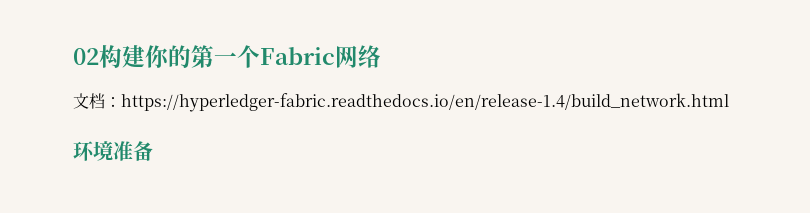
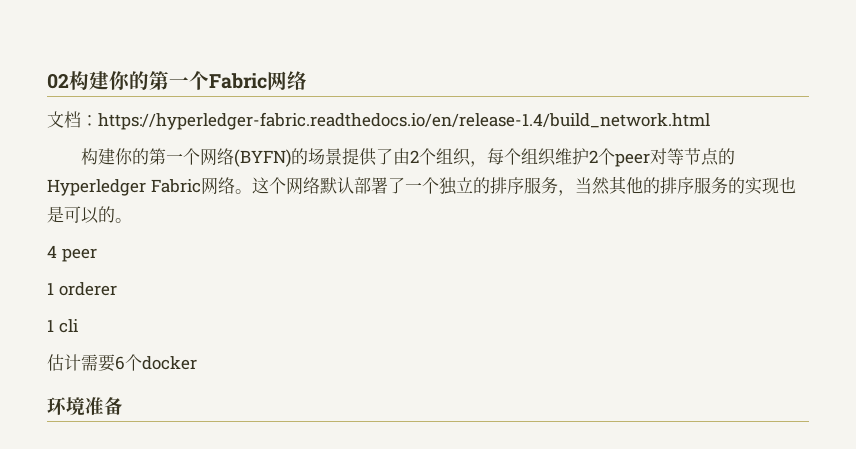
+ 构建你的第一个网络(BYFN)的场景提供了由2个组织，每个组织维护2个peer对等节点的Hyperledger Fabric网络。这个网络默认部署了一个独立的排序服务，当然其他的排序服务的实现也是可以的。
+ 4 peer
+ 1 orderer
+ 1 cli
+ 估计需要6个docker

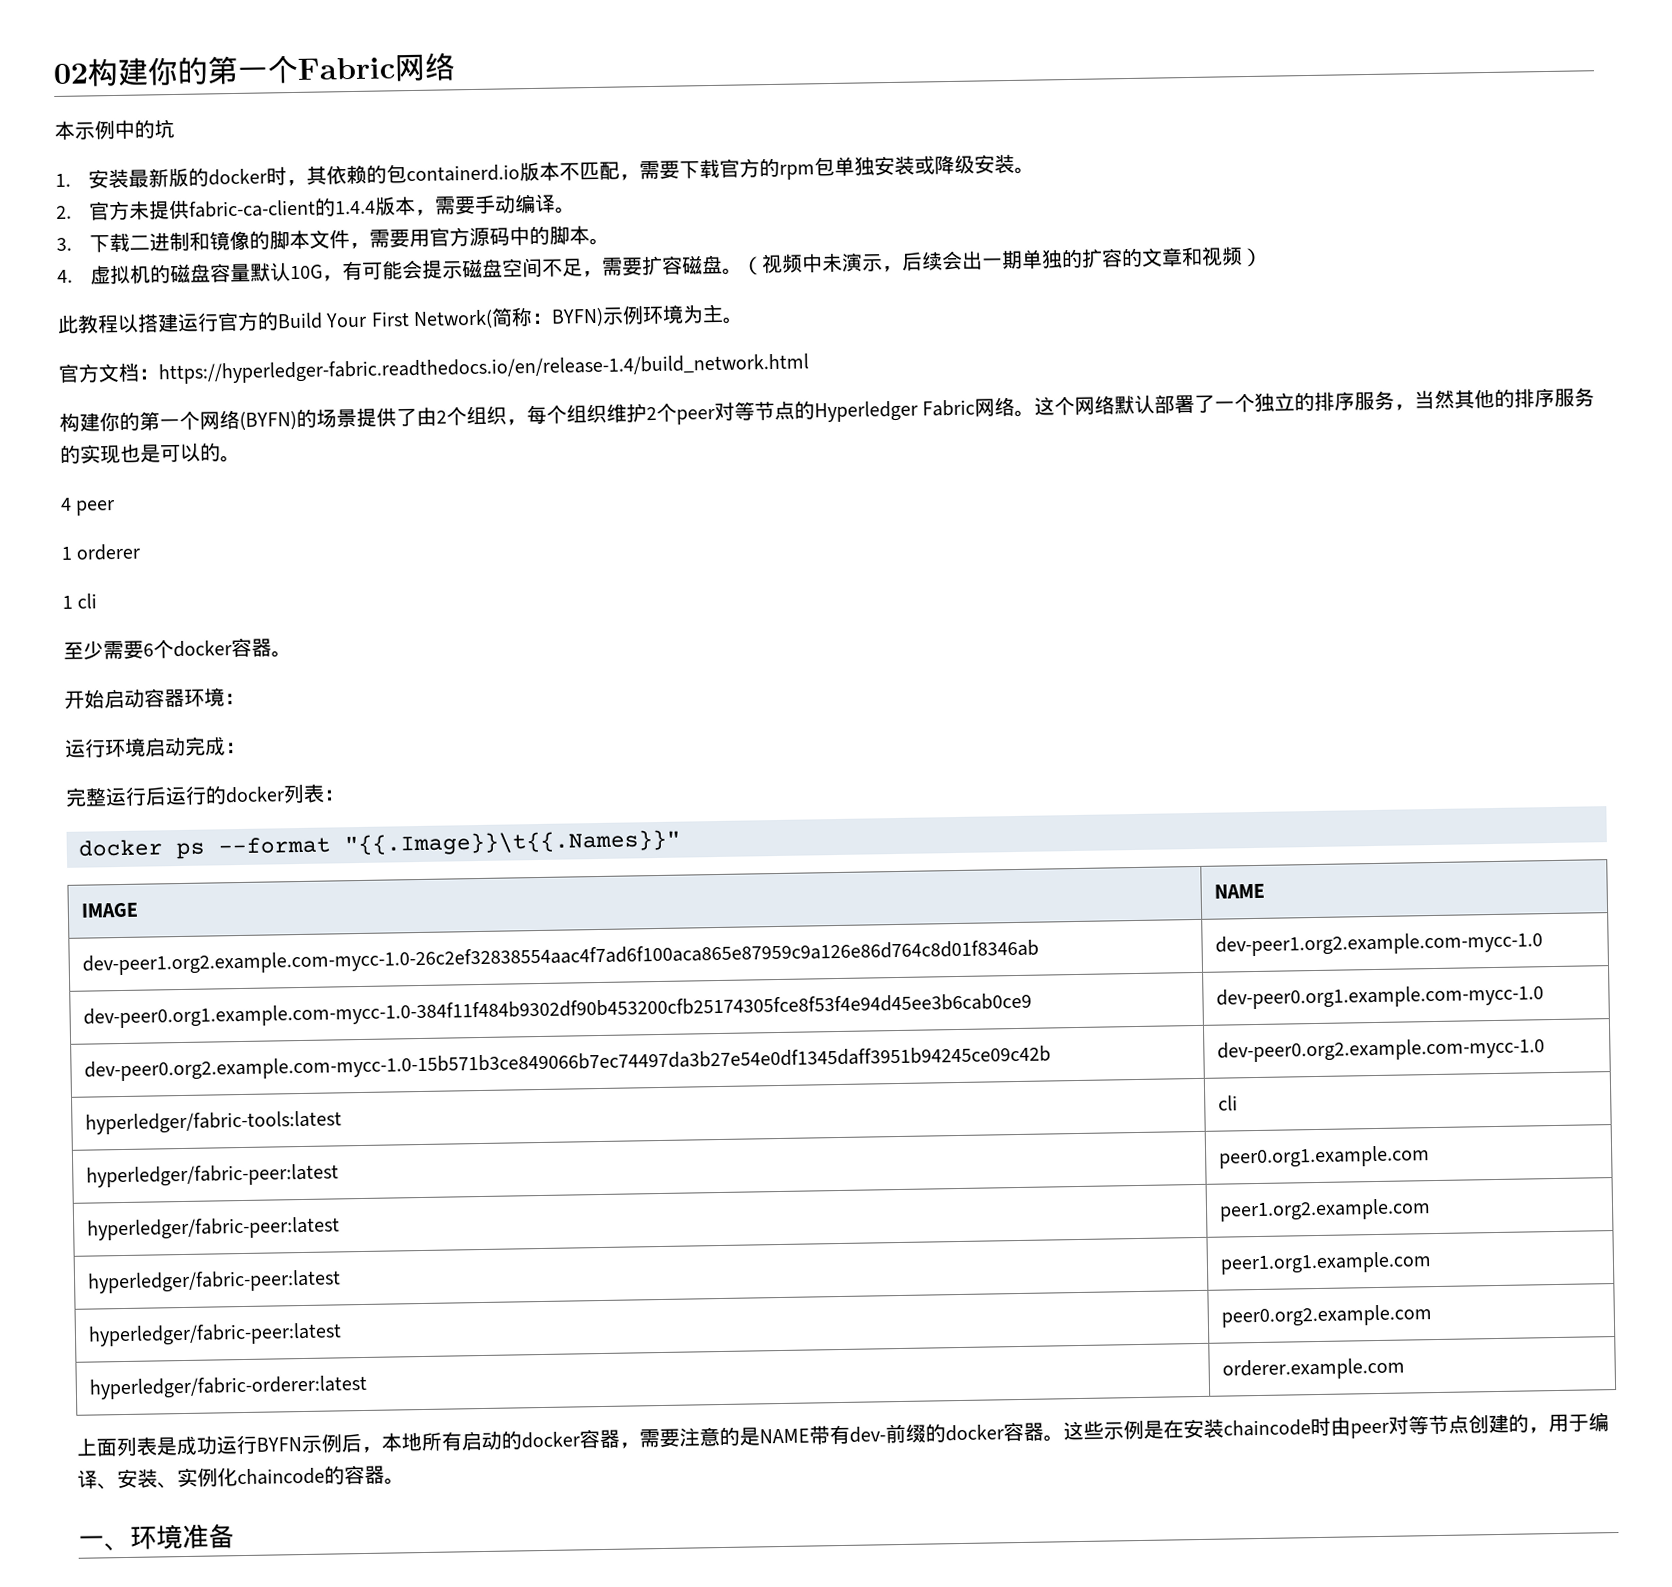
- 文档：https://hyperledger-fabric.readthedocs.io/en/release-1.4/build_network.html
+ 本示例中的坑
+ 1.安装最新版的docker时，其依赖的包containerd.io版本不匹配，需要下载官方的rpm包单独安装或降级安装。
+ 2.官方未提供fabric-ca-client的1.4.4版本，需要手动编译。
+ 3.下载二进制和镜像的脚本文件，需要用官方源码中的脚本。
+ 4.虚拟机的磁盘容量默认10G，有可能会提示磁盘空间不足，需要扩容磁盘。（视频中未演示，后续会出一期单独的扩容的文章和视频）
+ 此教程以搭建运行官方的Build Your First Network(简称：BYFN)示例环境为主。
+ 官方文档：https://hyperledger-fabric.readthedocs.io/en/release-1.4/build_network.html
- 估计需要6个docker
- 环境准备
+ 至少需要6个docker容器。
+ 开始启动容器环境：
+ 运行环境启动完成：
+ 完整运行后运行的docker列表：
+ docker ps --format "{{.Image}}\t{{.Names}}"
+ IMAGE | NAME
+ dev-peer1.org2.example.com-mycc-1.0-26c2ef32838554aac4f7ad6f100aca865e87959c9a126e86d764c8d01f8346ab | dev-peer1.org2.example.com-mycc-1.0
+ dev-peer0.org1.example.com-mycc-1.0-384f11f484b9302df90b453200cfb25174305fce8f53f4e94d45ee3b6cab0ce9 | dev-peer0.org1.example.com-mycc-1.0
+ dev-peer0.org2.example.com-mycc-1.0-15b571b3ce849066b7ec74497da3b27e54e0df1345daff3951b94245ce09c42b | dev-peer0.org2.example.com-mycc-1.0
+ hyperledger/fabric-tools:latest | cli
+ hyperledger/fabric-peer:latest | peer0.org1.example.com
+ hyperledger/fabric-peer:latest | peer1.org2.example.com
+ hyperledger/fabric-peer:latest | peer1.org1.example.com
+ hyperledger/fabric-peer:latest | peer0.org2.example.com
+ hyperledger/fabric-orderer:latest | orderer.example.com
+ 上面列表是成功运行BYFN示例后，本地所有启动的docker容器，需要注意的是NAME带有dev-前缀的docker容器。这些示例是在安装chaincode时由peer对等节点创建的，用于编译、安装、实例化chaincode的容器。
+ 一、环境准备

